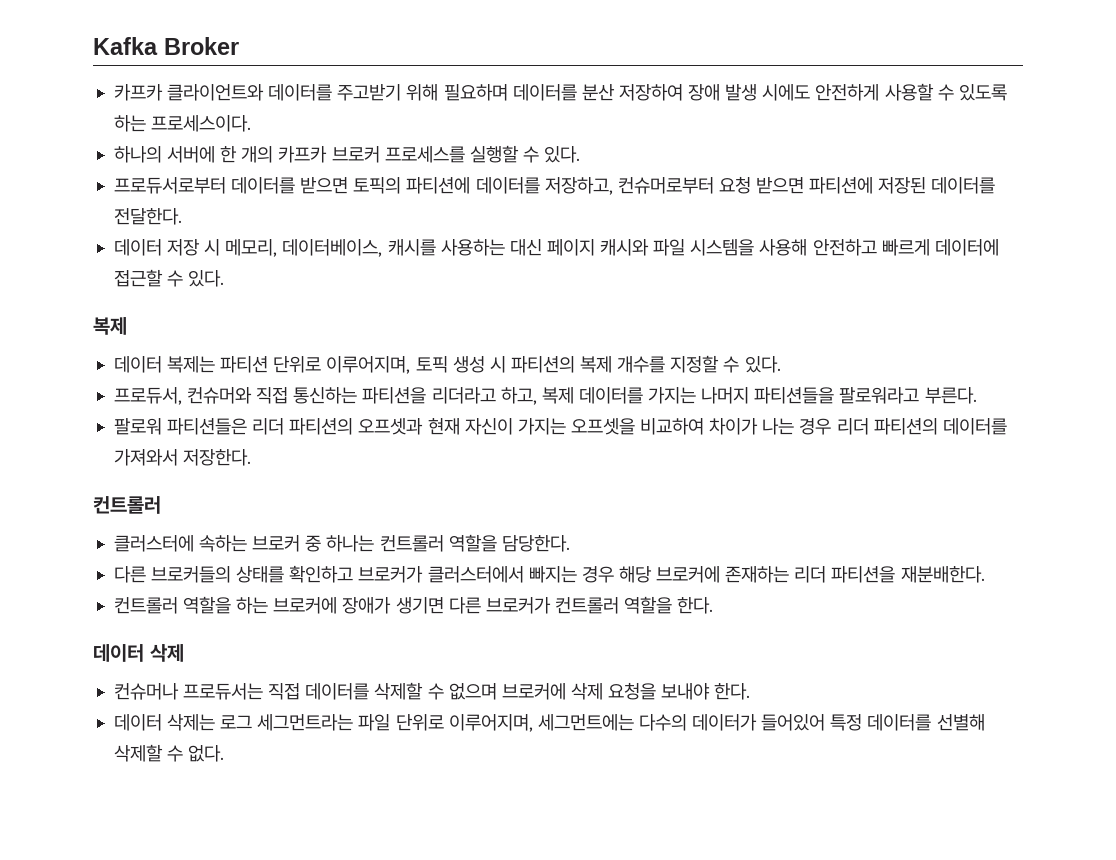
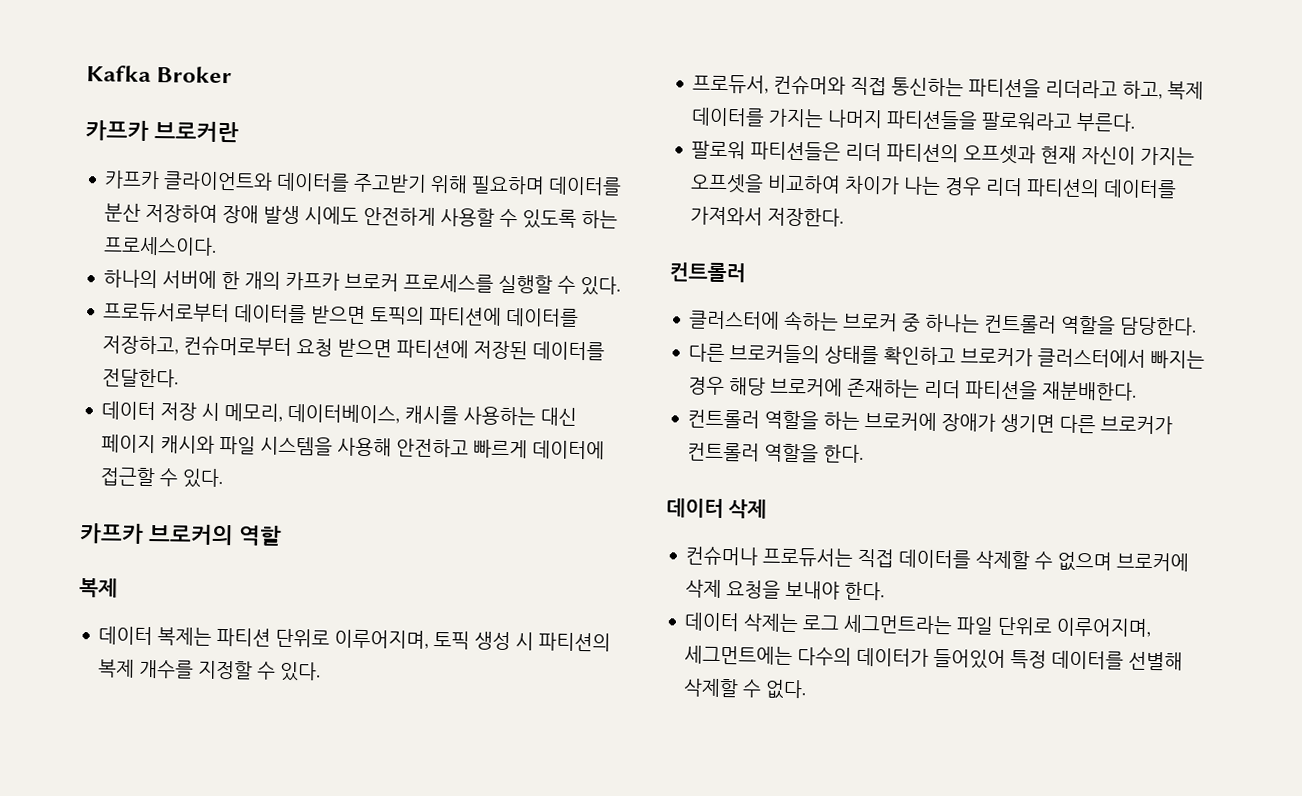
+ 카프카 브로커란
+ 카프카 브로커의 역할

